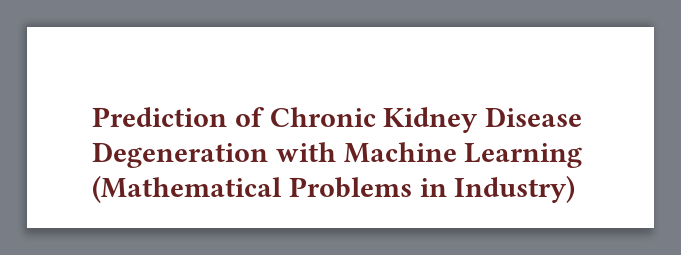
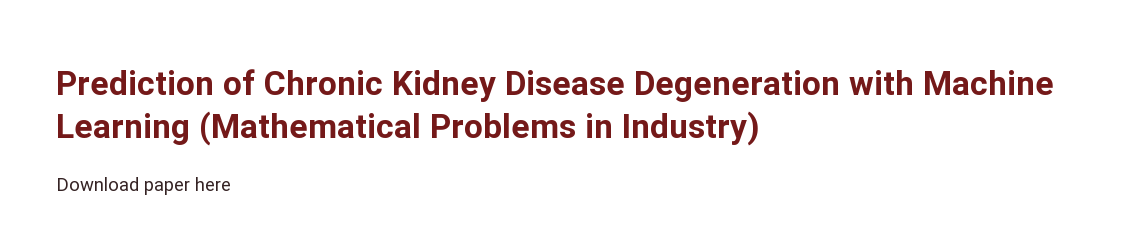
+ Download paper here

